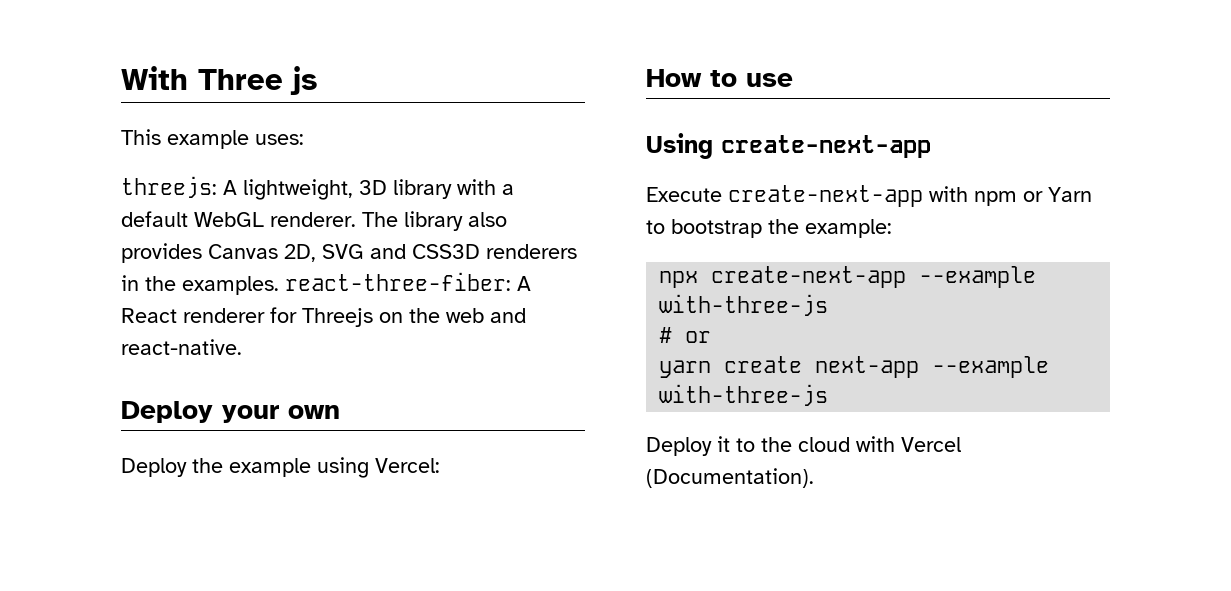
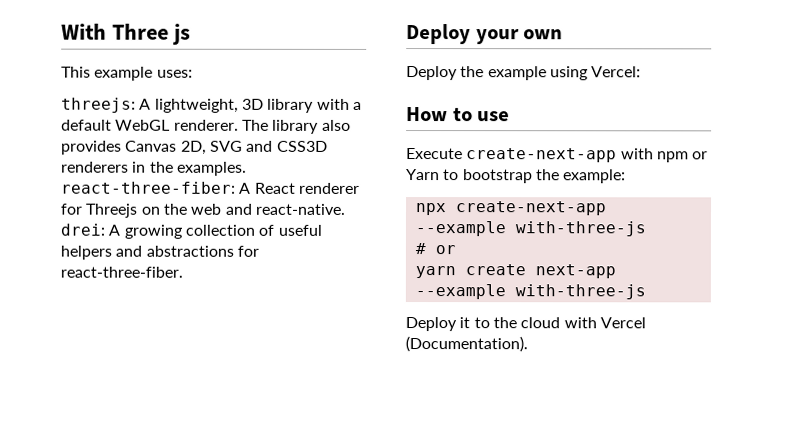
- The library also provides Canvas 2D, SVG and CSS3D renderers in the examples. react-three-fiber: A React renderer for Threejs on the web and react-native.
+ The library also provides Canvas 2D, SVG and CSS3D renderers in the examples. react-three-fiber: A React renderer for Threejs on the web and react-native. drei: A growing collection of useful helpers and abstractions for react-three-fiber.
- Using create-next-app

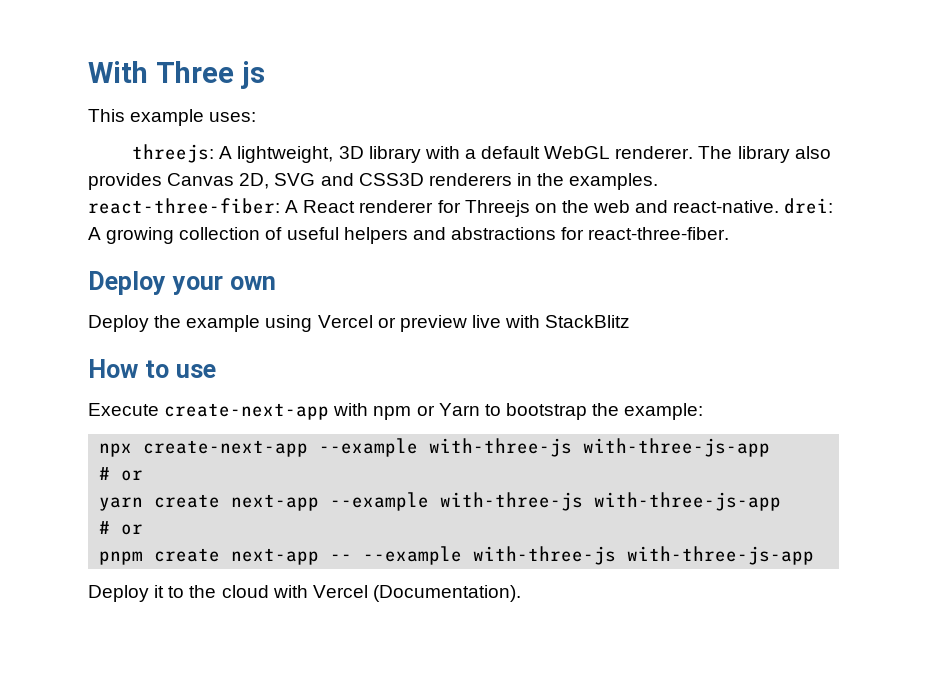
- Deploy the example using Vercel:
+ Deploy the example using Vercel or preview live with StackBlitz
- npx create-next-app --example with-three-js
+ npx create-next-app --example with-three-js with-three-js-app
- yarn create next-app --example with-three-js
+ yarn create next-app --example with-three-js with-three-js-app
+ # or
+ pnpm create next-app -- --example with-three-js with-three-js-app

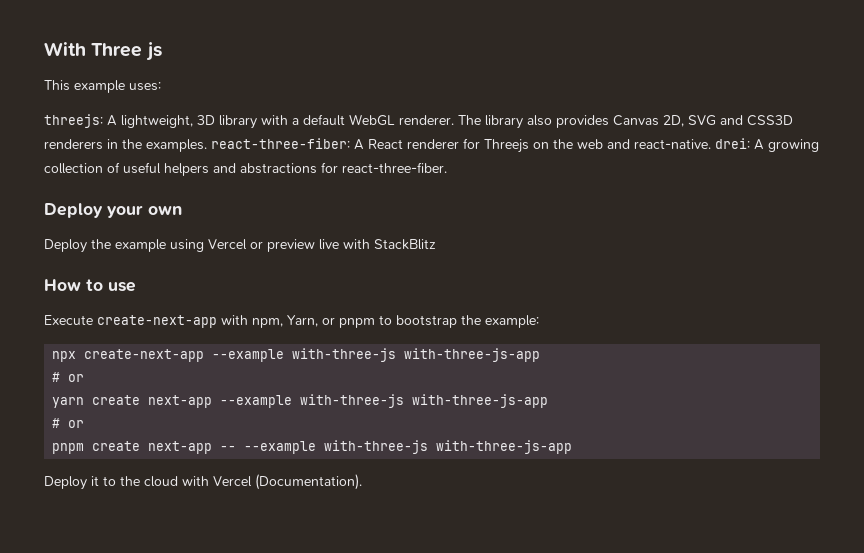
- Execute create-next-app with npm or Yarn to bootstrap the example:
+ Execute create-next-app with npm, Yarn, or pnpm to bootstrap the example:

